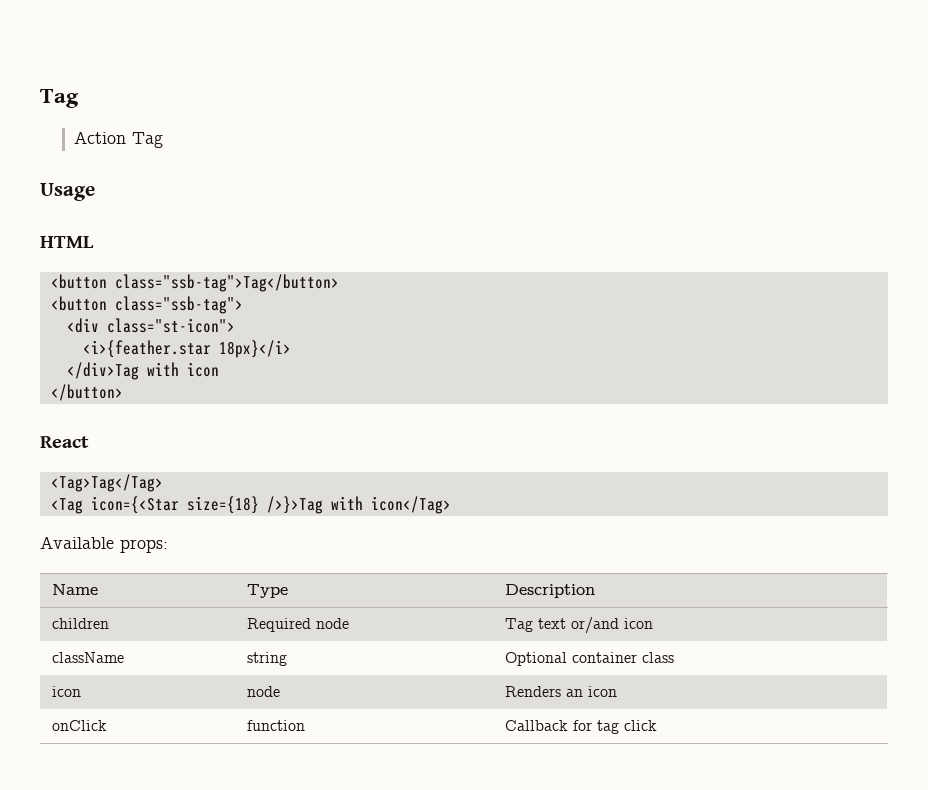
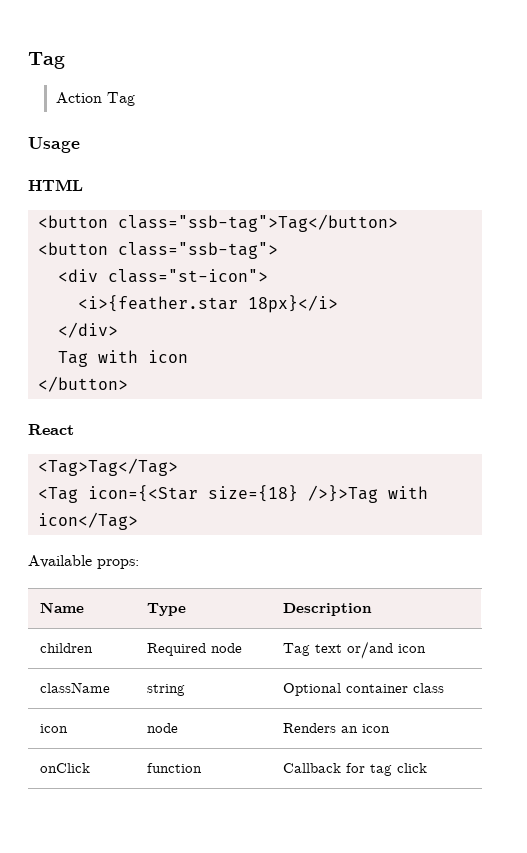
- </div>Tag with icon
+ </div>
+ Tag with icon

